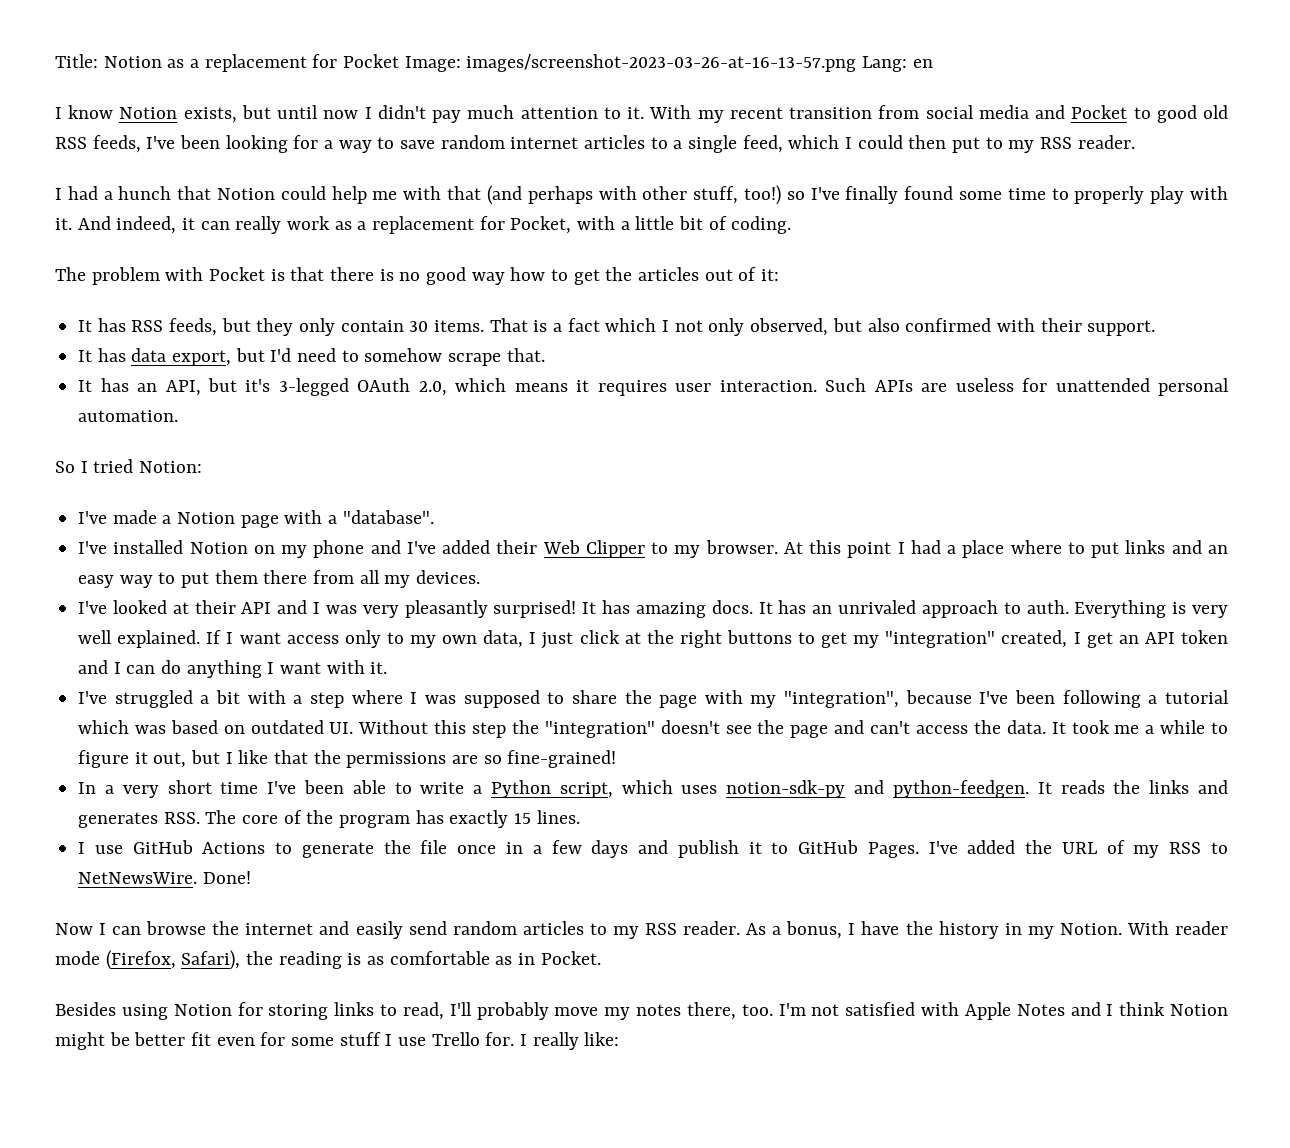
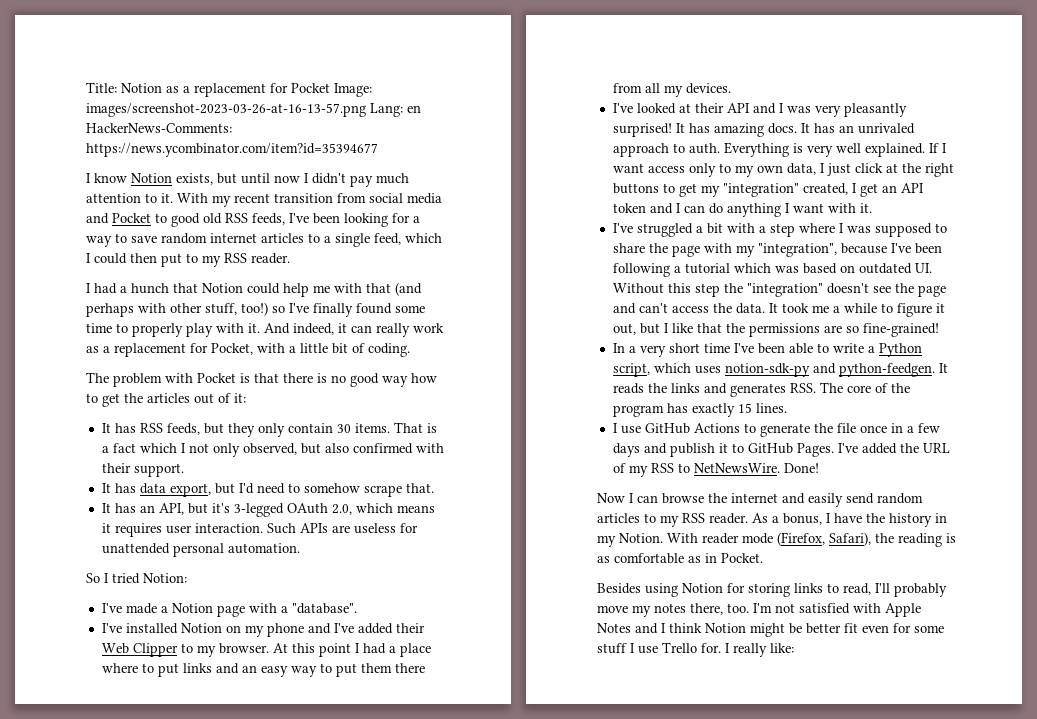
- Title: Notion as a replacement for Pocket Image: images/screenshot-2023-03-26-at-16-13-57.png Lang: en
+ Title: Notion as a replacement for Pocket Image: images/screenshot-2023-03-26-at-16-13-57.png Lang: en HackerNews-Comments: https://news.ycombinator.com/item?id=35394677

